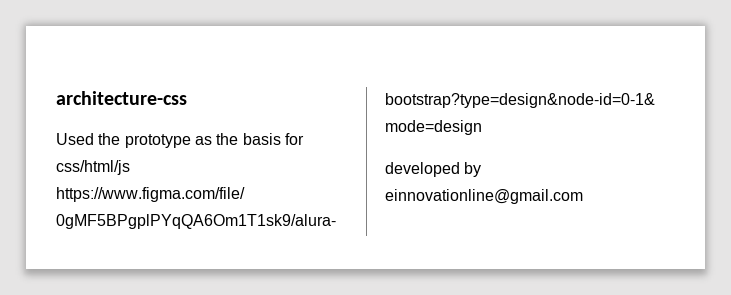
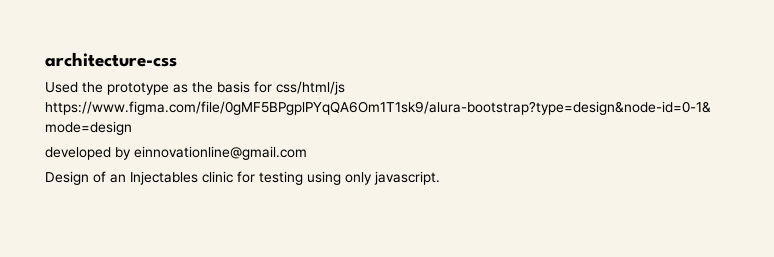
+ Design of an Injectables clinic for testing using only javascript.

